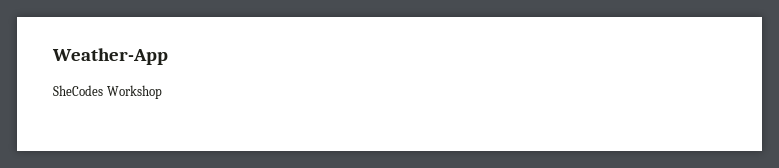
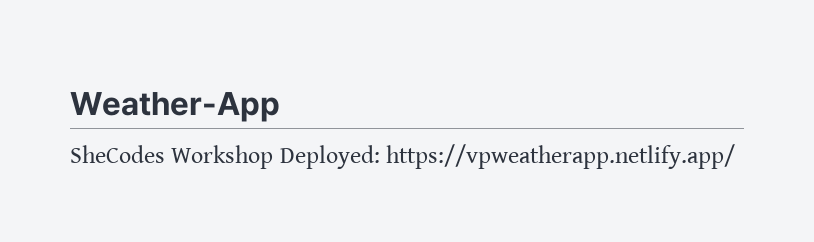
- SheCodes Workshop
+ SheCodes Workshop Deployed: https://vpweatherapp.netlify.app/

